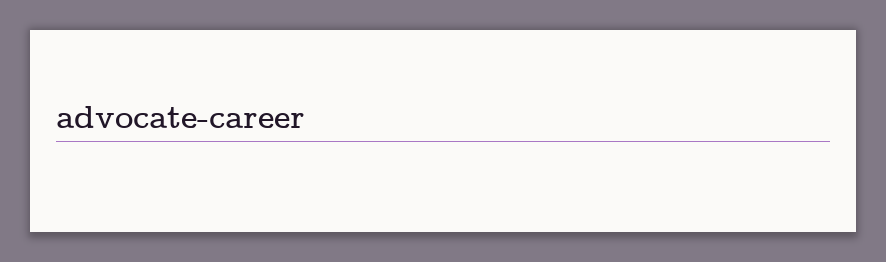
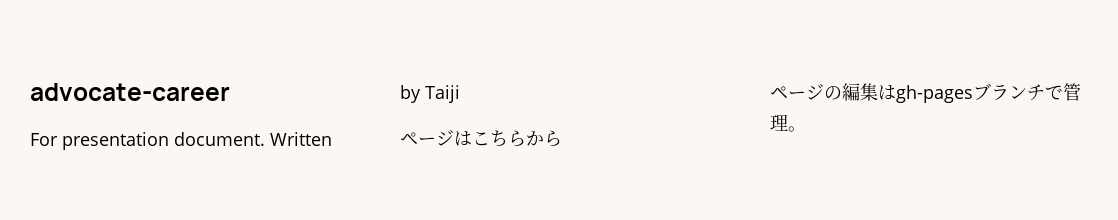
+ For presentation document. Written by Taiji
+ ページはこちらから
+ ページの編集はgh-pagesブランチで管理。

